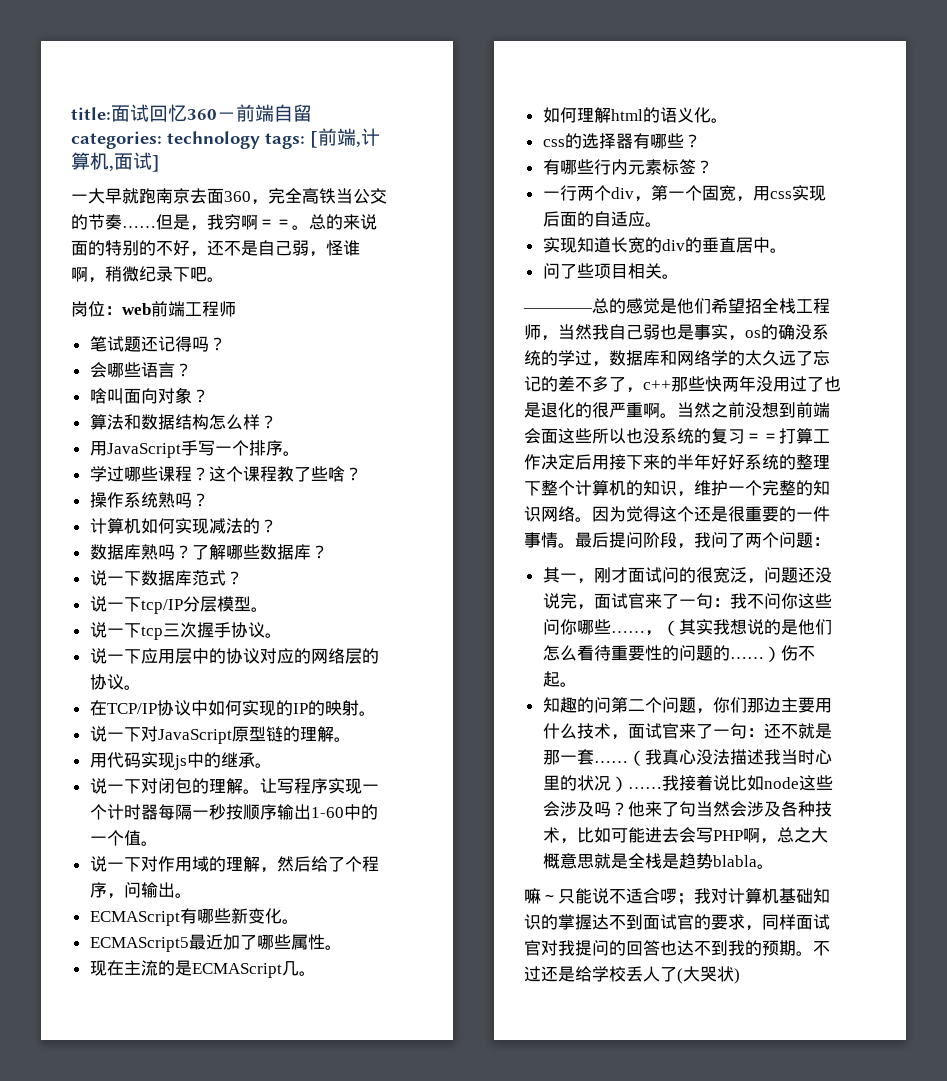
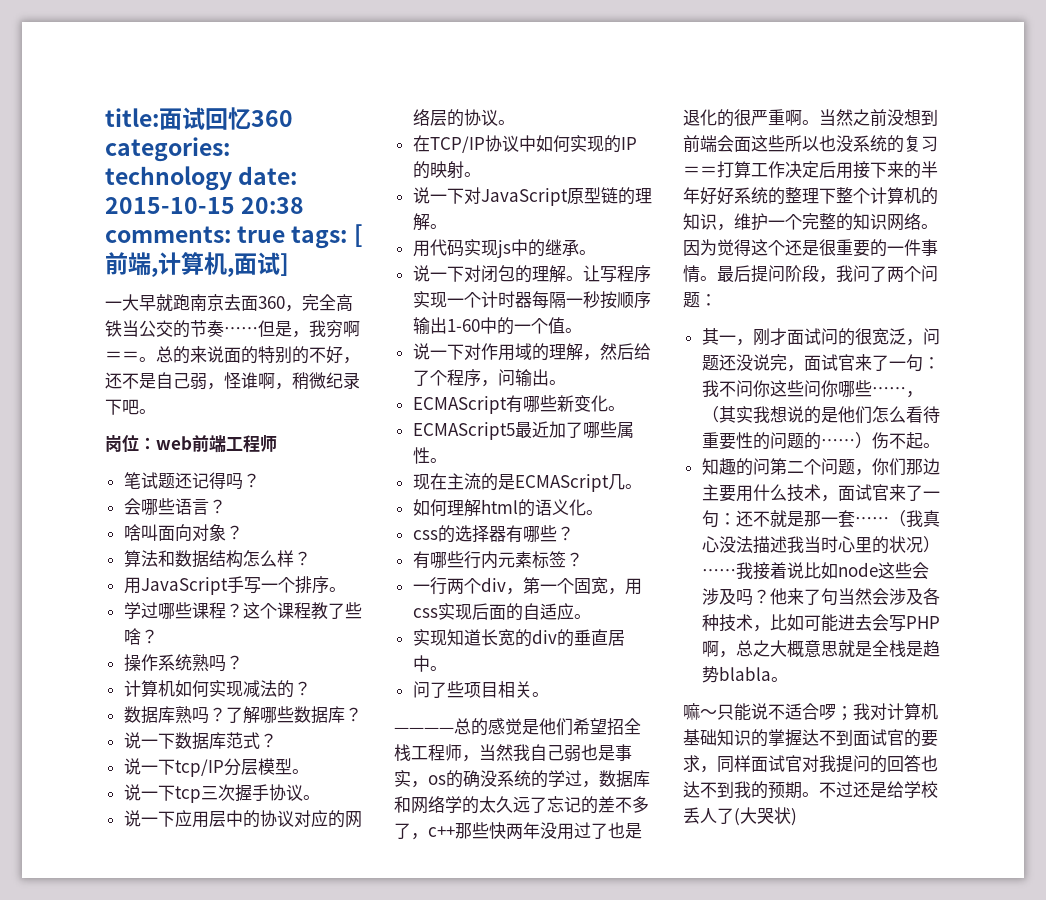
- title:面试回忆360－前端自留categories: technology tags: [前端,计算机,面试]
+ title:面试回忆360 categories: technology date: 2015-10-15 20:38 comments: true tags: [前端,计算机,面试]

